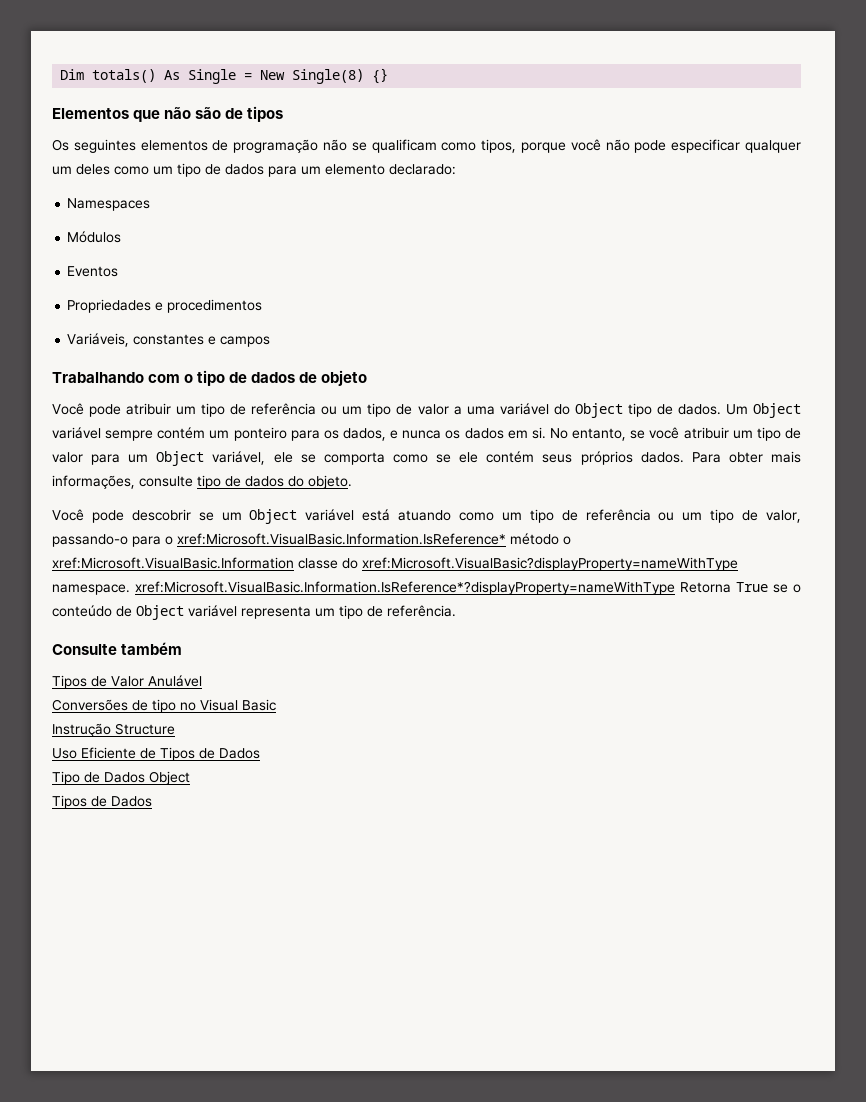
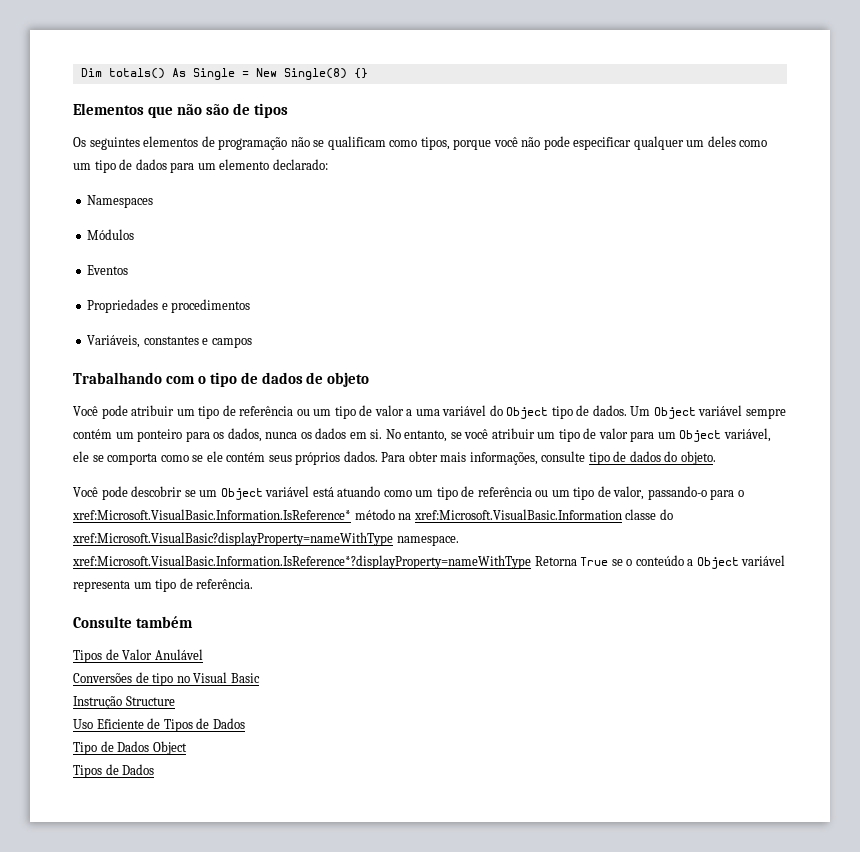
- Um Object variável sempre contém um ponteiro para os dados, e nunca os dados em si.
+ Um Object variável sempre contém um ponteiro para os dados, nunca os dados em si.
- Você pode descobrir se um Object variável está atuando como um tipo de referência ou um tipo de valor, passando-o para o xref:Microsoft.VisualBasic.Information.IsReference* método o xref:Microsoft.VisualBasic.Information classe do xref:Microsoft.VisualBasic?displayProperty=nameWithType namespace. xref:Microsoft.VisualBasic.Information.IsReference*?displayProperty=nameWithType Retorna True se o conteúdo de Object variável representa um tipo de referência.
+ Você pode descobrir se um Object variável está atuando como um tipo de referência ou um tipo de valor, passando-o para o xref:Microsoft.VisualBasic.Information.IsReference* método na xref:Microsoft.VisualBasic.Information classe do xref:Microsoft.VisualBasic?displayProperty=nameWithType namespace. xref:Microsoft.VisualBasic.Information.IsReference*?displayProperty=nameWithType Retorna True se o conteúdo a Object variável representa um tipo de referência.

